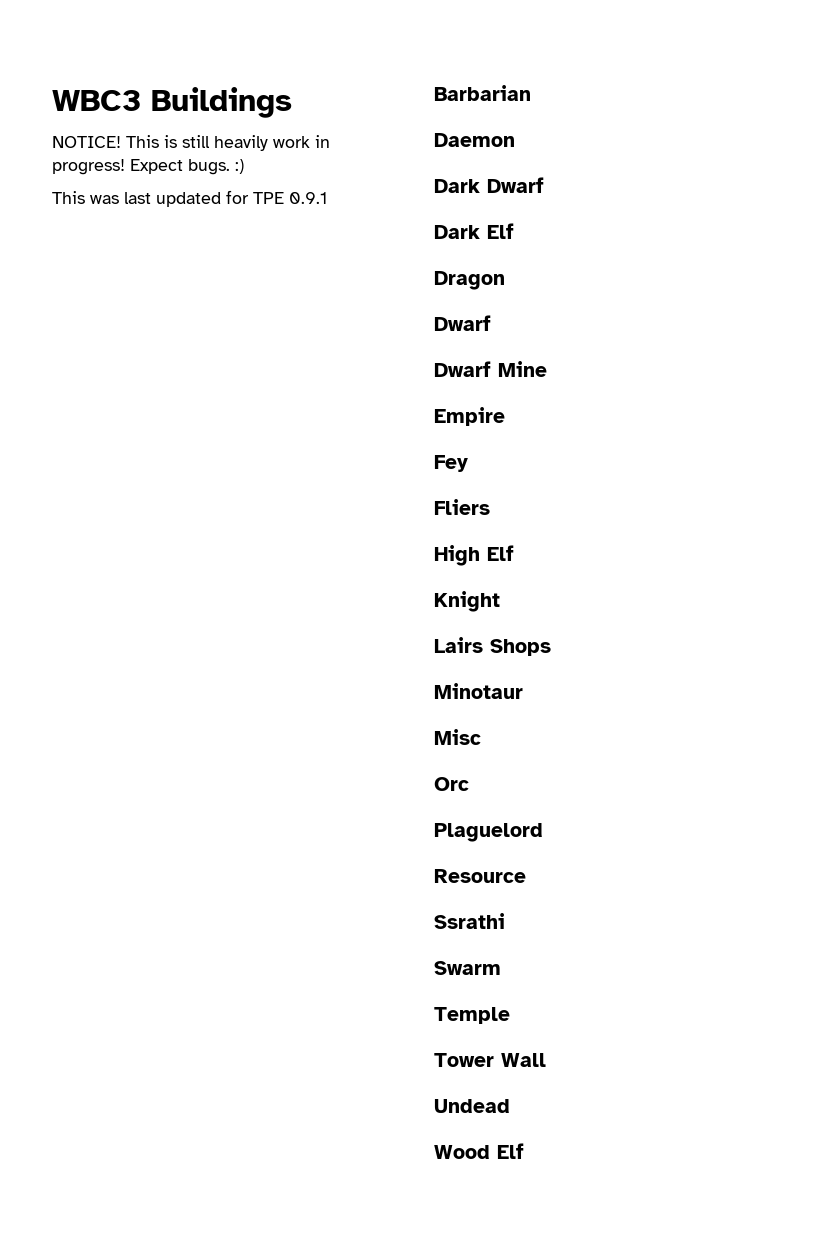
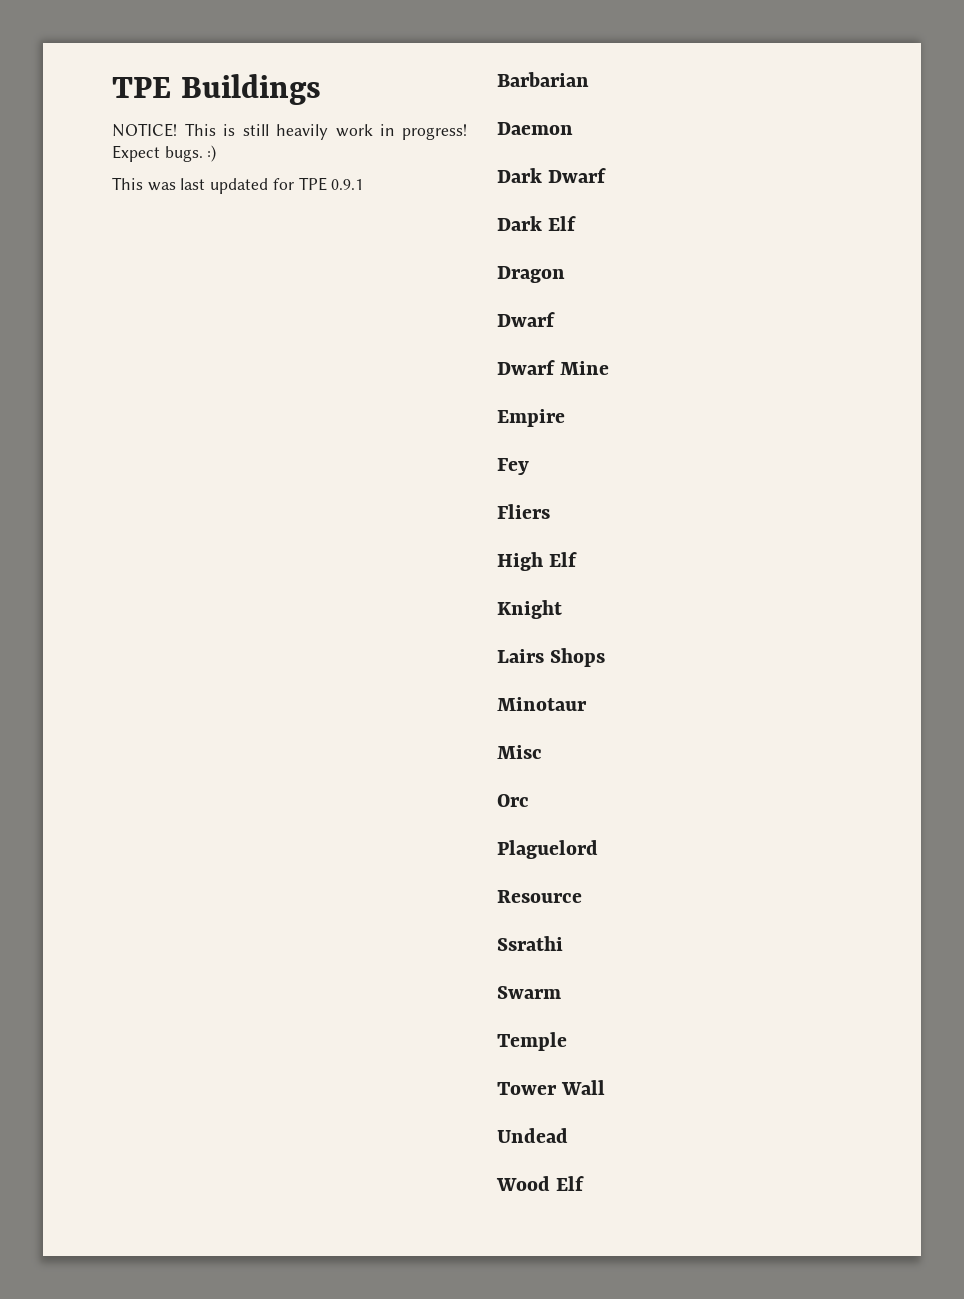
- WBC3 Buildings
+ TPE Buildings

